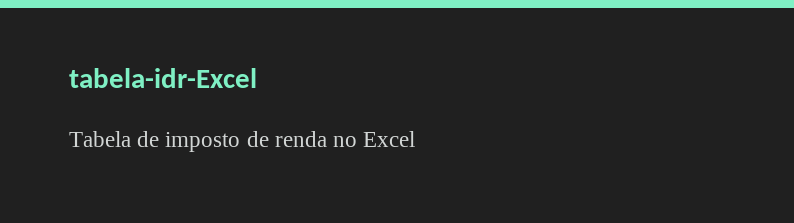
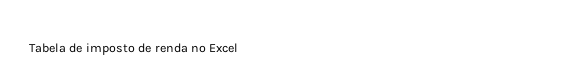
- tabela-idr-Excel

